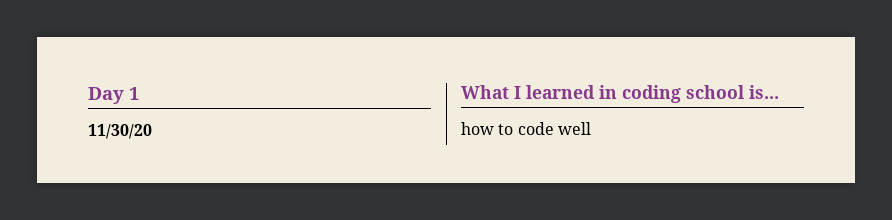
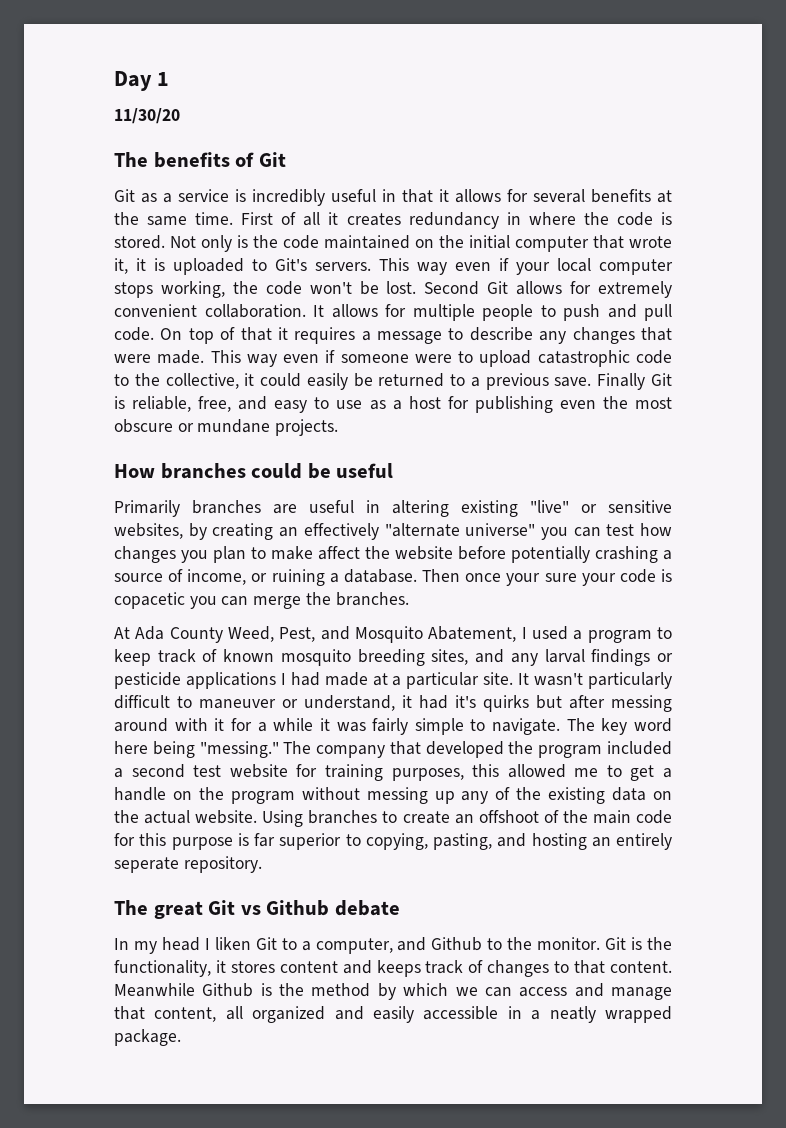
- What I learned in coding school is...
- how to code well
+ The benefits of Git
+ Git as a service is incredibly useful in that it allows for several benefits at the same time. First of all it creates redundancy in where the code is stored. Not only is the code maintained on the initial computer that wrote it, it is uploaded to Git's servers. This way even if your local computer stops working, the code won't be lost. Second Git allows for extremely convenient collaboration. It allows for multiple people to push and pull code. On top of that it requires a message to describe any changes that were made. This way even if someone were to upload catastrophic code to the collective, it could easily be returned to a previous save. Finally Git is reliable, free, and easy to use as a host for publishing even the most obscure or mundane projects.
+ How branches could be useful
+ Primarily branches are useful in altering existing "live" or sensitive websites, by creating an effectively "alternate universe" you can test how changes you plan to make affect the website before potentially crashing a source of income, or ruining a database. Then once your sure your code is copacetic you can merge the branches.
+ At Ada County Weed, Pest, and Mosquito Abatement, I used a program to keep track of known mosquito breeding sites, and any larval findings or pesticide applications I had made at a particular site. It wasn't particularly difficult to maneuver or understand, it had it's quirks but after messing around with it for a while it was fairly simple to navigate. The key word here being "messing." The company that developed the program included a second test website for training purposes, this allowed me to get a handle on the program without messing up any of the existing data on the actual website. Using branches to create an offshoot of the main code for this purpose is far superior to copying, pasting, and hosting an entirely seperate repository.
+ The great Git vs Github debate
+ In my head I liken Git to a computer, and Github to the monitor. Git is the functionality, it stores content and keeps track of changes to that content. Meanwhile Github is the method by which we can access and manage that content, all organized and easily accessible in a neatly wrapped package.

